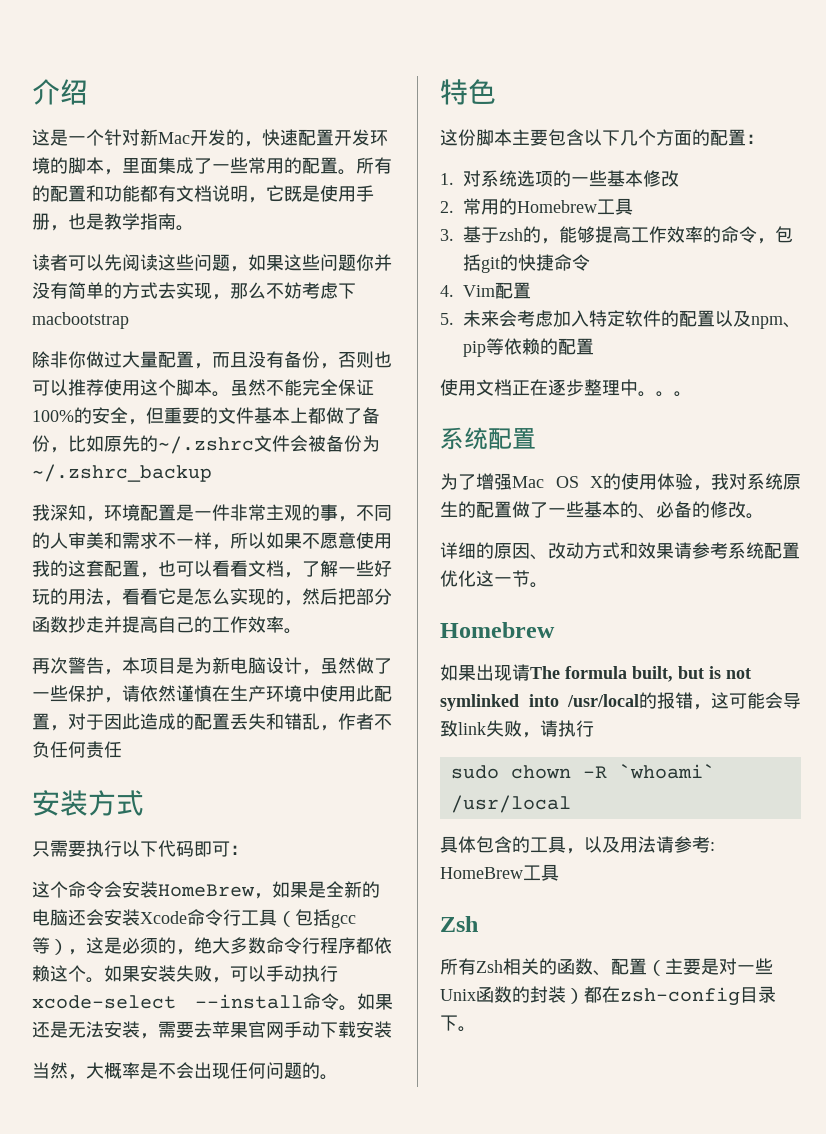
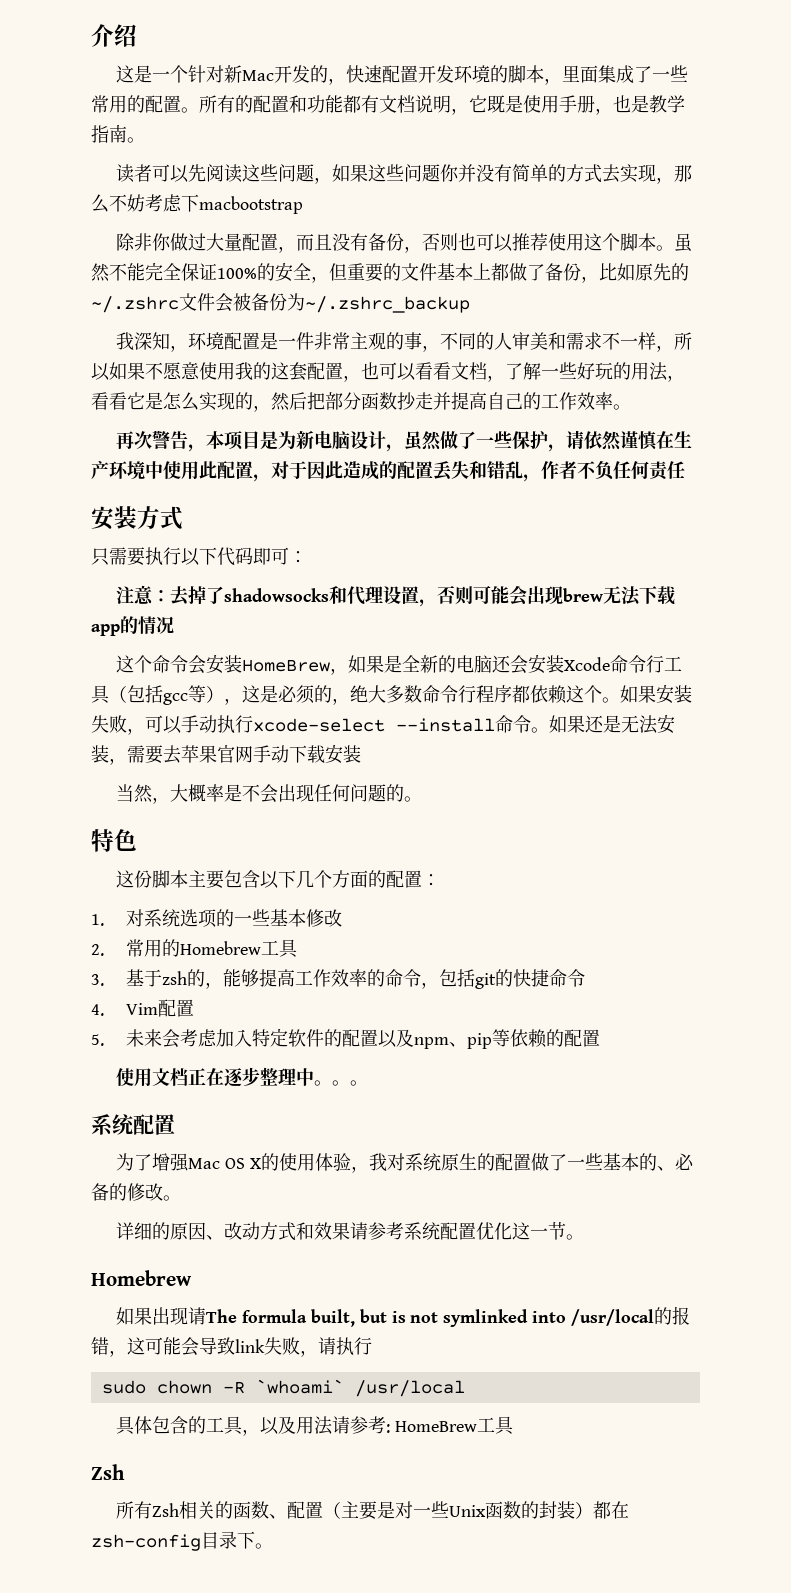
+ 注意：去掉了shadowsocks和代理设置，否则可能会出现brew无法下载app的情况

